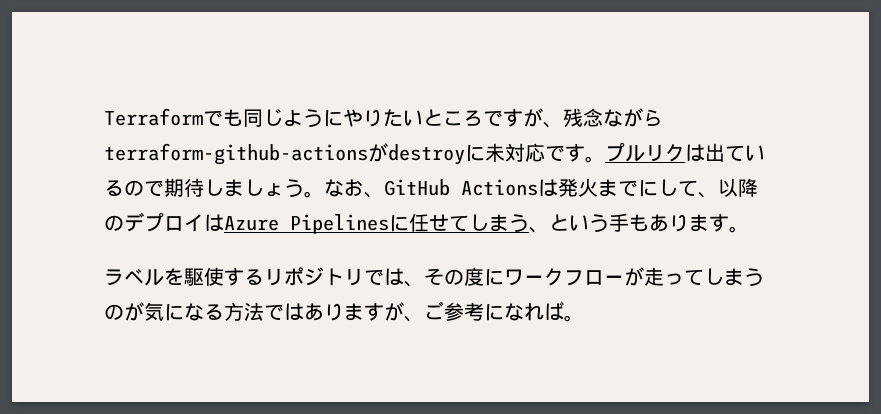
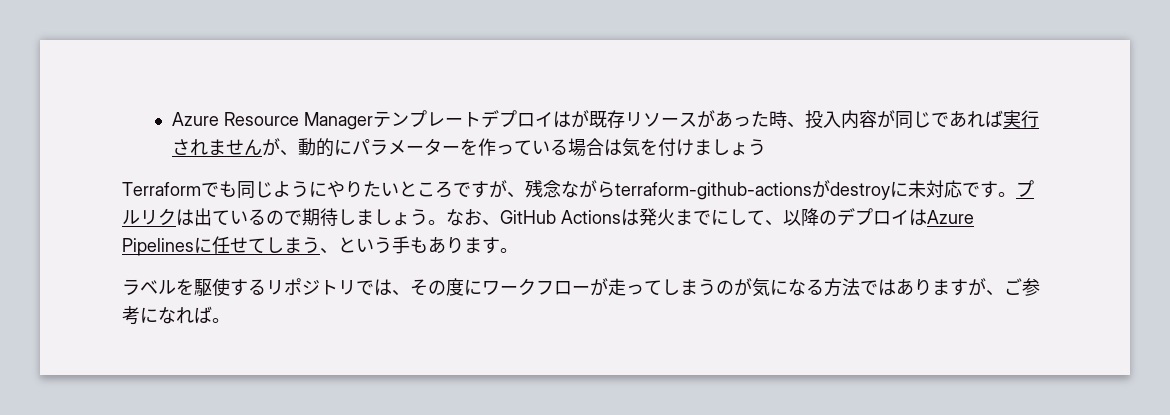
+ Azure Resource Managerテンプレートデプロイはが既存リソースがあった時、投入内容が同じであれば実行されませんが、動的にパラメーターを作っている場合は気を付けましょう

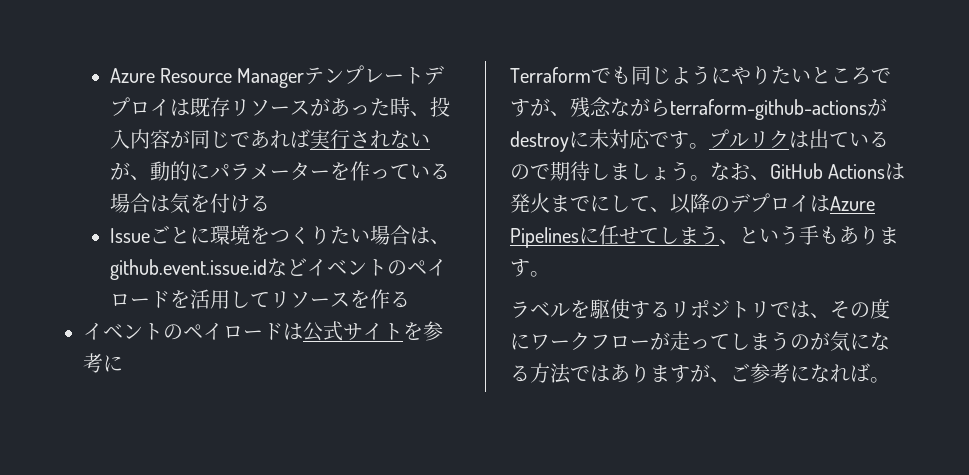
- Azure Resource Managerテンプレートデプロイはが既存リソースがあった時、投入内容が同じであれば実行されませんが、動的にパラメーターを作っている場合は気を付けましょう
+ Azure Resource Managerテンプレートデプロイは既存リソースがあった時、投入内容が同じであれば実行されないが、動的にパラメーターを作っている場合は気を付ける
+ Issueごとに環境をつくりたい場合は、github.event.issue.idなどイベントのペイロードを活用してリソースを作る
+ イベントのペイロードは公式サイトを参考に

